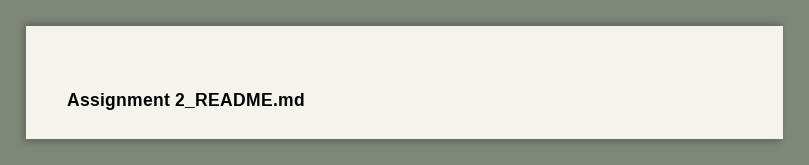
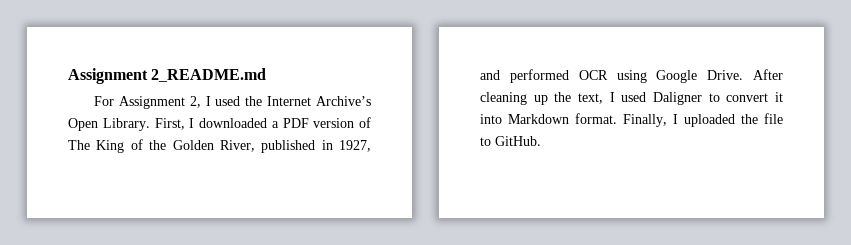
+ For Assignment 2, I used the Internet Archive’s Open Library. First, I downloaded a PDF version of The King of the Golden River, published in 1927, and performed OCR using Google Drive. After cleaning up the text, I used Daligner to convert it into Markdown format. Finally, I uploaded the file to GitHub.

